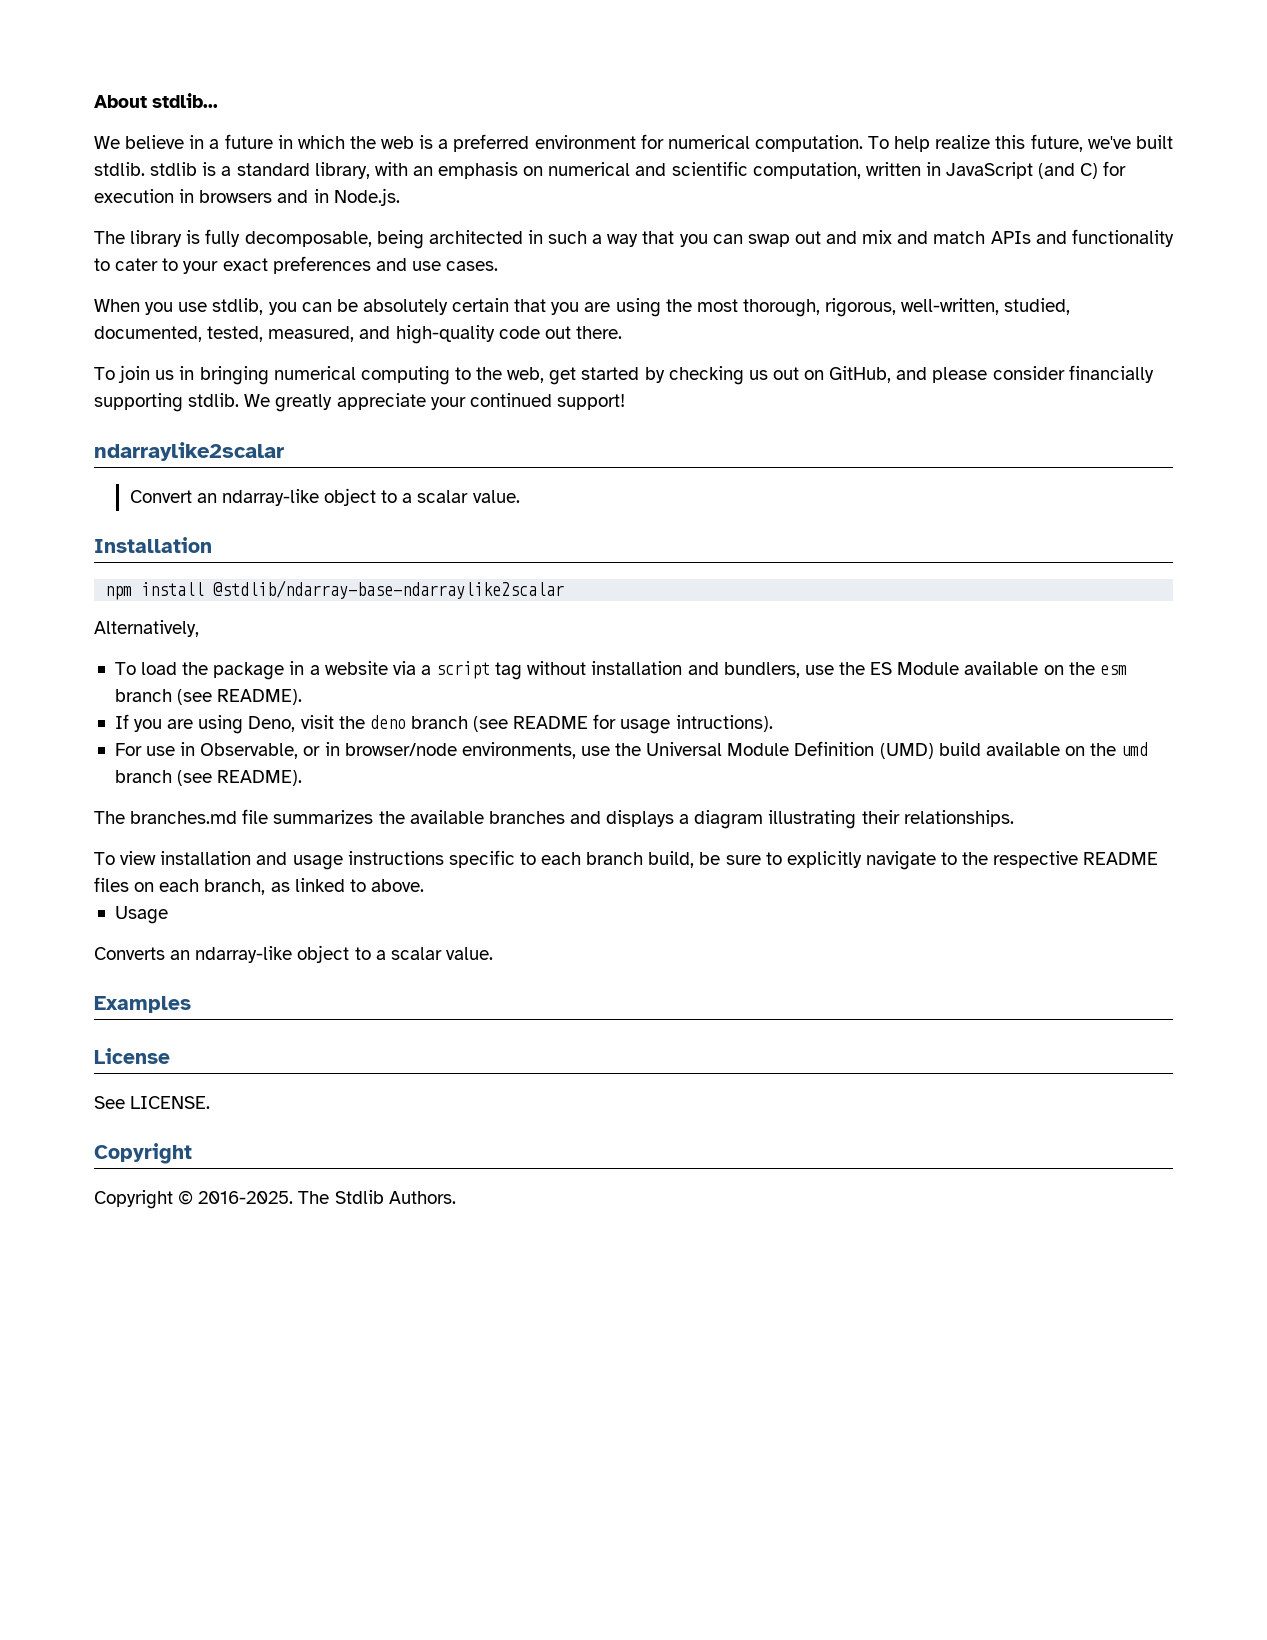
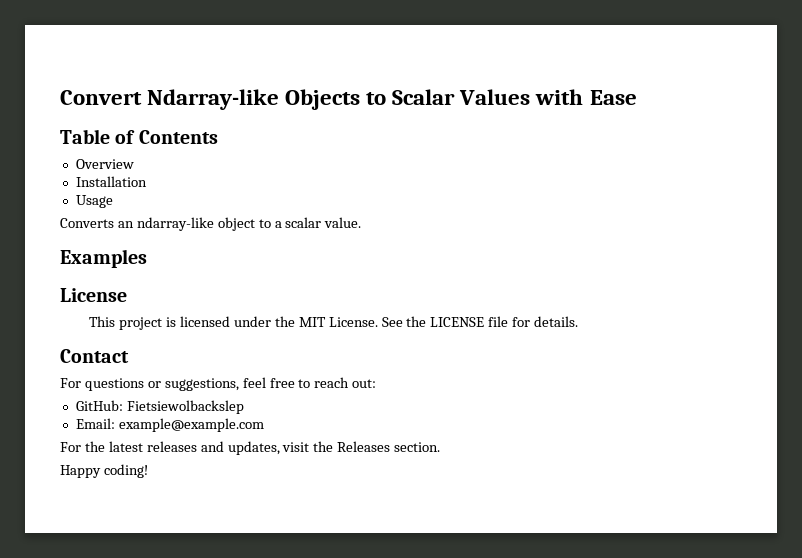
- About stdlib...
- We believe in a future in which the web is a preferred environment for numerical computation. To help realize this future, we've built stdlib. stdlib is a standard library, with an emphasis on numerical and scientific computation, written in JavaScript (and C) for execution in browsers and in Node.js.
- The library is fully decomposable, being architected in such a way that you can swap out and mix and match APIs and functionality to cater to your exact preferences and use cases.
- When you use stdlib, you can be absolutely certain that you are using the most thorough, rigorous, well-written, studied, documented, tested, measured, and high-quality code out there.
- To join us in bringing numerical computing to the web, get started by checking us out on GitHub, and please consider financially supporting stdlib. We greatly appreciate your continued support!
- ndarraylike2scalar
- Convert an ndarray-like object to a scalar value.
+ Convert Ndarray-like Objects to Scalar Values with Ease
+ Table of Contents
+ Overview
  Installation
- npm install @stdlib/ndarray-base-ndarraylike2scalar
- Alternatively,
- To load the package in a website via a script tag without installation and bundlers, use the ES Module available on the esm branch (see README).
- If you are using Deno, visit the deno branch (see README for usage intructions).
- For use in Observable, or in browser/node environments, use the Universal Module Definition (UMD) build available on the umd branch (see README).
- The branches.md file summarizes the available branches and displays a diagram illustrating their relationships.
- To view installation and usage instructions specific to each branch build, be sure to explicitly navigate to the respective README files on each branch, as linked to above.
- See LICENSE.
- Copyright
- Copyright © 2016-2025. The Stdlib Authors.
+ This project is licensed under the MIT License. See the LICENSE file for details.
+ Contact
+ For questions or suggestions, feel free to reach out:
+ GitHub: Fietsiewolbackslep
+ Email: example@example.com
+ For the latest releases and updates, visit the Releases section.
+ Happy coding!

